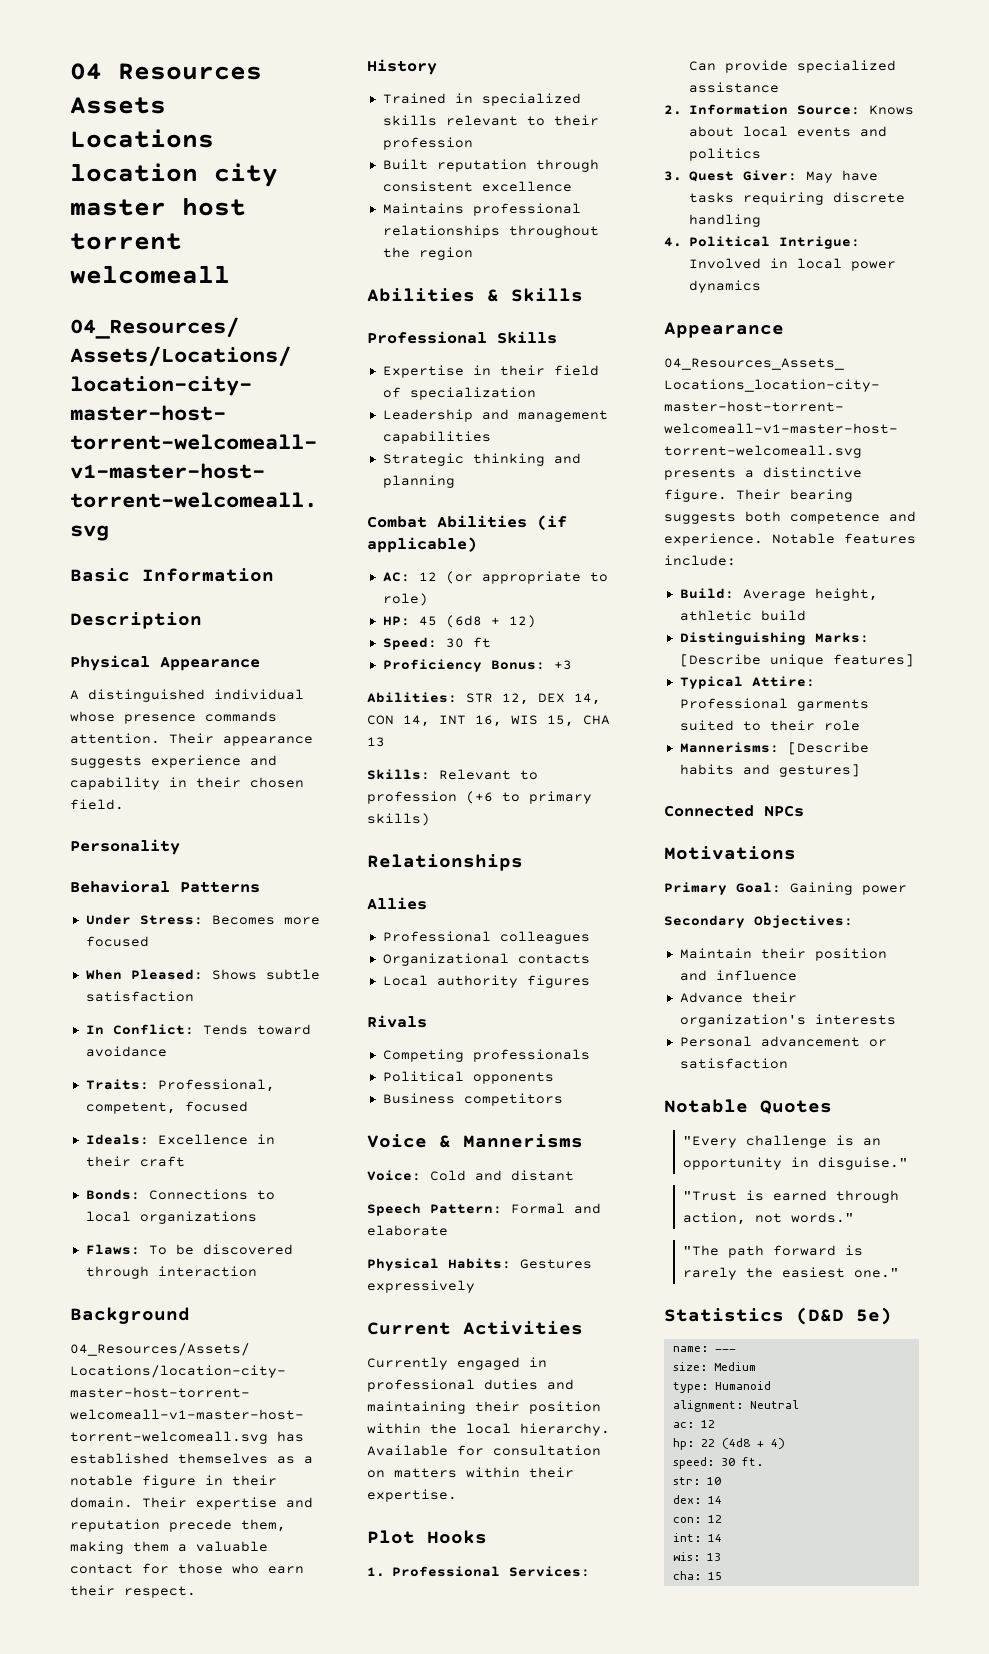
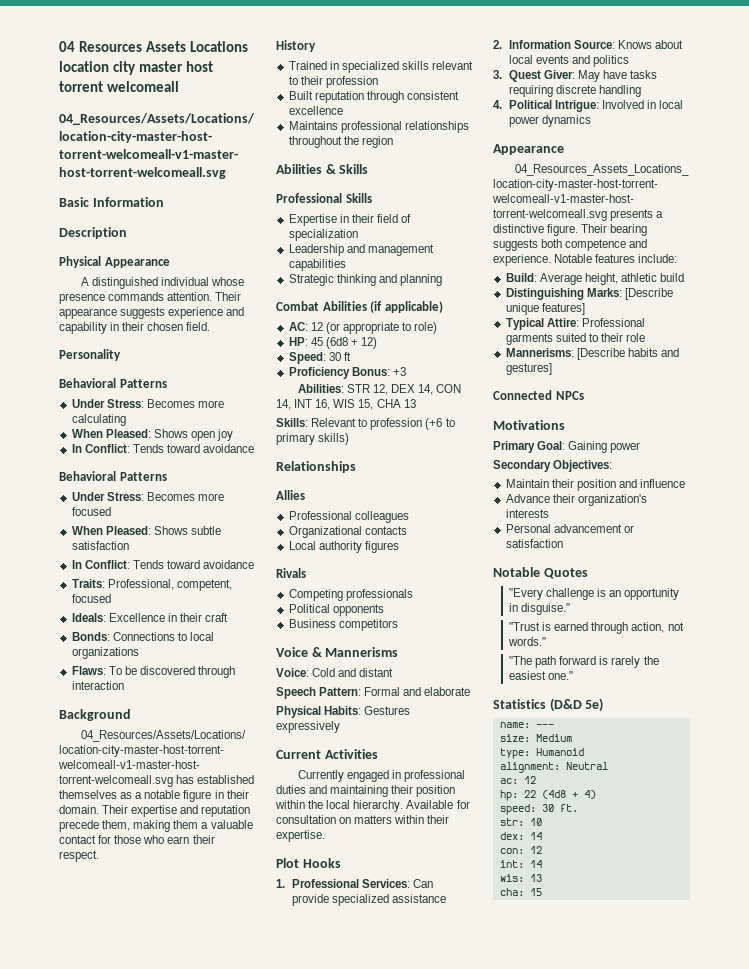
+ Under Stress: Becomes more calculating
+ When Pleased: Shows open joy
+ In Conflict: Tends toward avoidance
+ Behavioral Patterns

